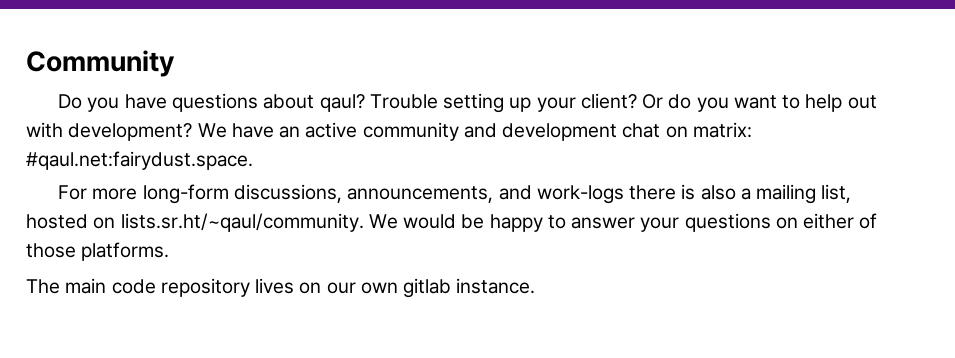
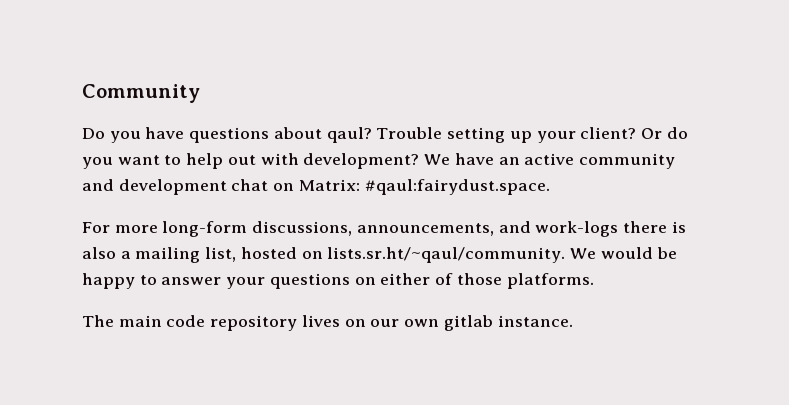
- We have an active community and development chat on matrix: #qaul.net:fairydust.space.
+ We have an active community and development chat on Matrix: #qaul:fairydust.space.

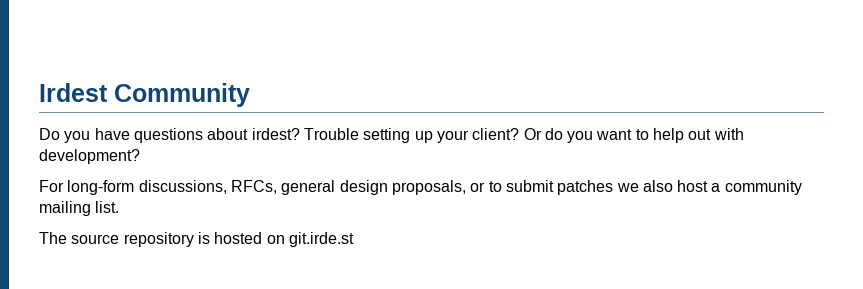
- Community
+ Irdest Community
- Do you have questions about qaul?
+ Do you have questions about irdest?
- We have an active community and development chat on Matrix: #qaul:fairydust.space.
- For more long-form discussions, announcements, and work-logs there is also a mailing list, hosted on lists.sr.ht/~qaul/community. We would be happy to answer your questions on either of those platforms.
- The main code repository lives on our own gitlab instance.
+ For long-form discussions, RFCs, general design proposals, or to submit patches we also host a community mailing list.
+ The source repository is hosted on git.irde.st

